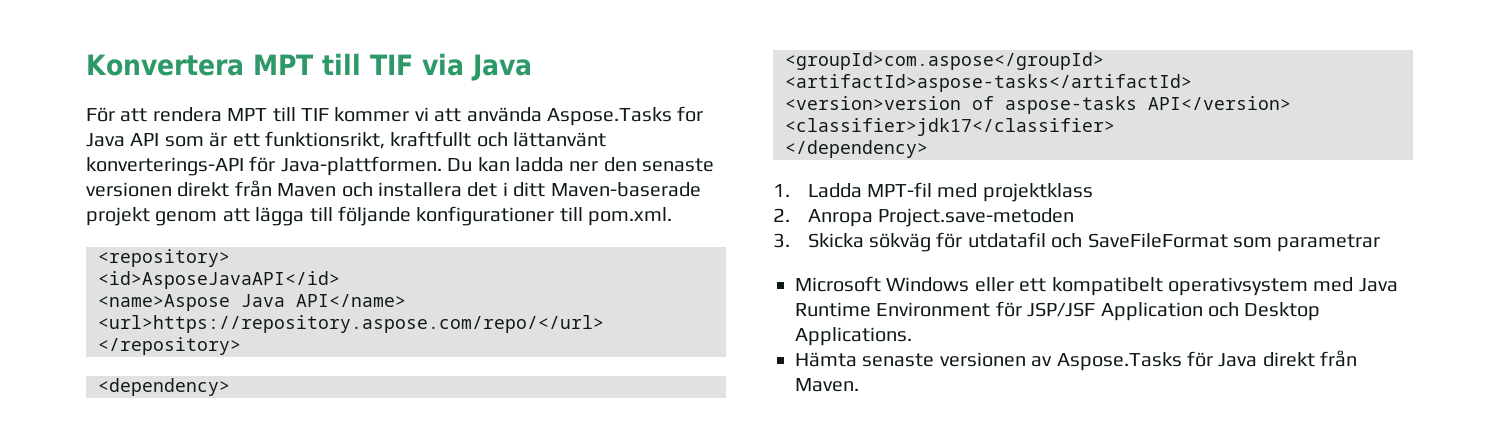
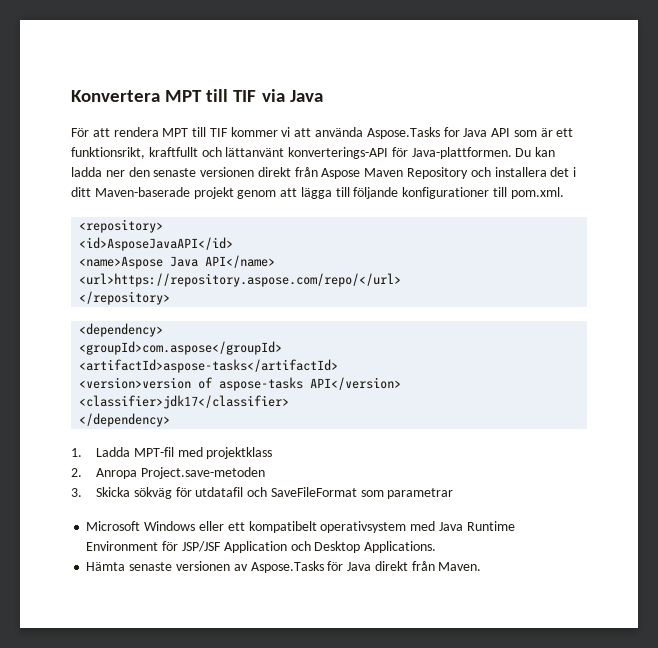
- Du kan ladda ner den senaste versionen direkt från Maven och installera det i ditt Maven-baserade projekt genom att lägga till följande konfigurationer till pom.xml.
+ Du kan ladda ner den senaste versionen direkt från Aspose Maven Repository och installera det i ditt Maven-baserade projekt genom att lägga till följande konfigurationer till pom.xml.

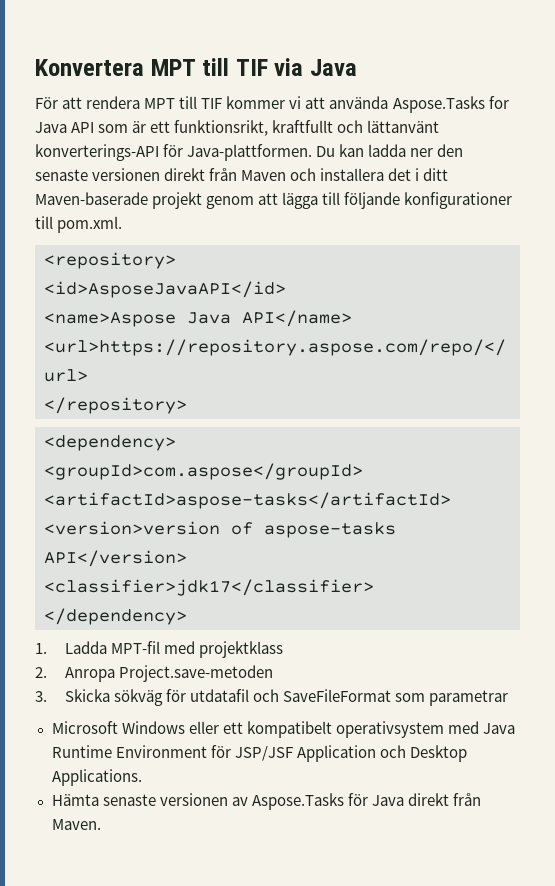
- Du kan ladda ner den senaste versionen direkt från Aspose Maven Repository och installera det i ditt Maven-baserade projekt genom att lägga till följande konfigurationer till pom.xml.
+ Du kan ladda ner den senaste versionen direkt från Maven och installera det i ditt Maven-baserade projekt genom att lägga till följande konfigurationer till pom.xml.

